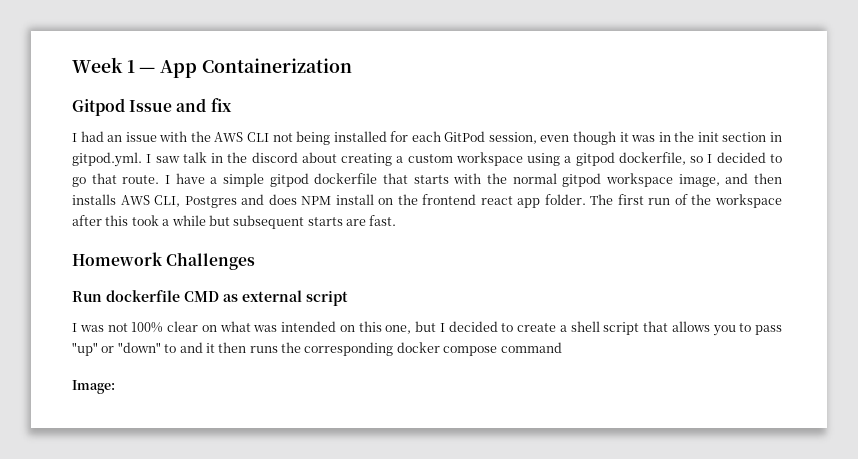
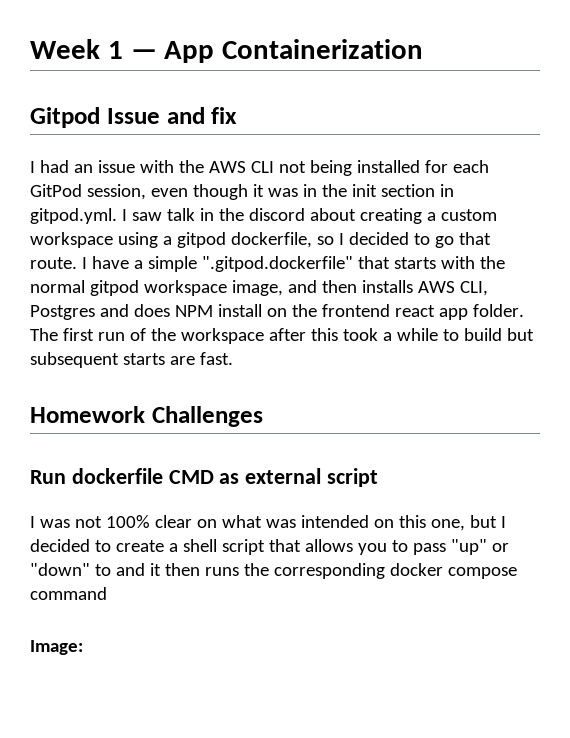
- I have a simple gitpod dockerfile that starts with the normal gitpod workspace image, and then installs AWS CLI, Postgres and does NPM install on the frontend react app folder.
+ I have a simple ".gitpod.dockerfile" that starts with the normal gitpod workspace image, and then installs AWS CLI, Postgres and does NPM install on the frontend react app folder.
- The first run of the workspace after this took a while but subsequent starts are fast.
+ The first run of the workspace after this took a while to build but subsequent starts are fast.

